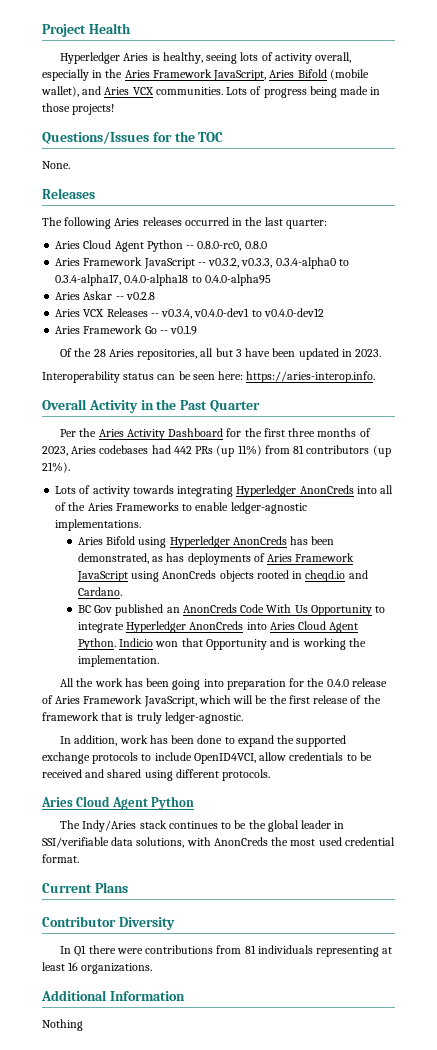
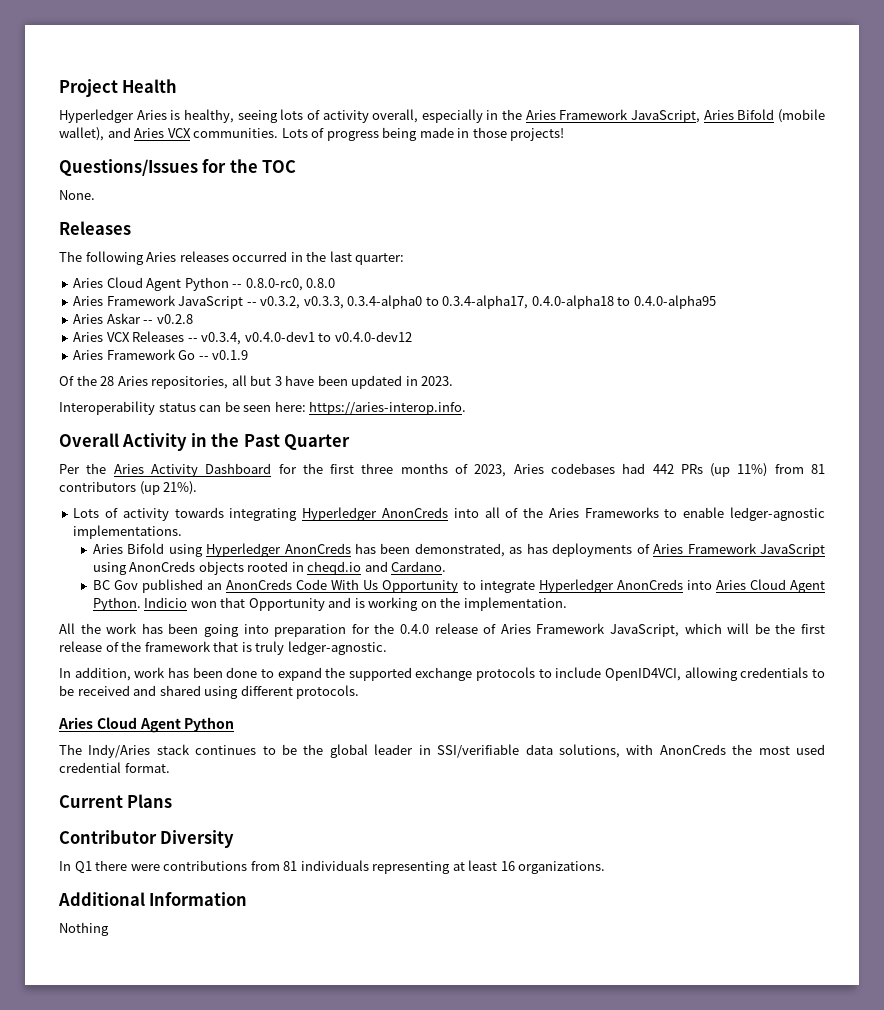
- Indicio won that Opportunity and is working the implementation.
+ Indicio won that Opportunity and is working on the implementation.
- In addition, work has been done to expand the supported exchange protocols to include OpenID4VCI, allow credentials to be received and shared using different protocols.
+ In addition, work has been done to expand the supported exchange protocols to include OpenID4VCI, allowing credentials to be received and shared using different protocols.

